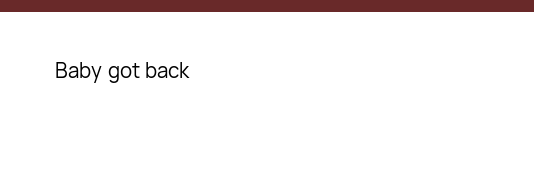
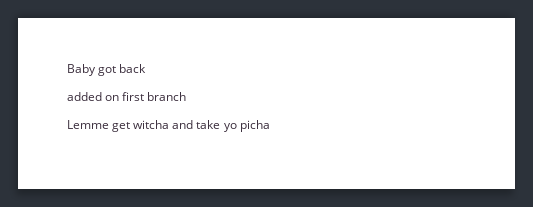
+ added on first branch
+ Lemme get witcha and take yo picha

